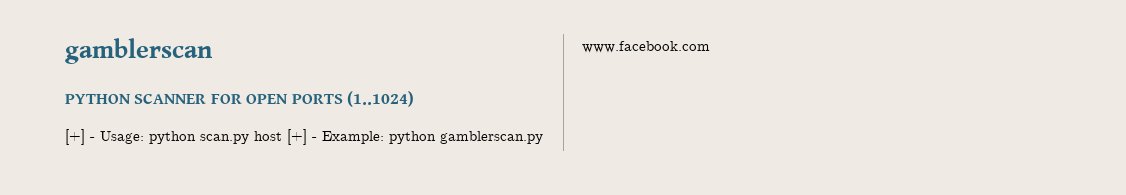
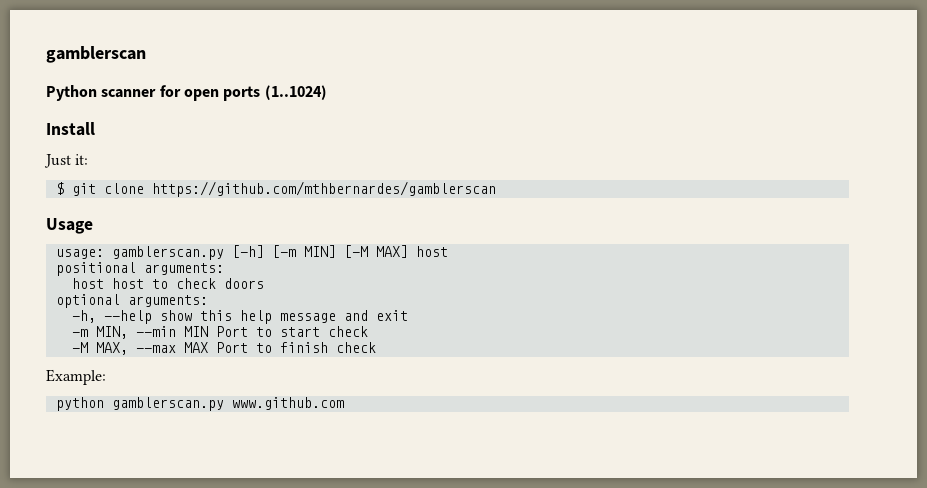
- PYTHON SCANNER FOR OPEN PORTS (1..1024)
- [+] - Usage: python scan.py host [+] - Example: python gamblerscan.py www.facebook.com
+ Python scanner for open ports (1..1024)
+ Install
+ Just it:
+ $ git clone https://github.com/mthbernardes/gamblerscan
+ Usage
+ usage: gamblerscan.py [-h] [-m MIN] [-M MAX] host
+ positional arguments:
+ host host to check doors
+ optional arguments:
+ -h, --help show this help message and exit
+ -m MIN, --min MIN Port to start check
+ -M MAX, --max MAX Port to finish check
+ Example:
+ python gamblerscan.py www.github.com

